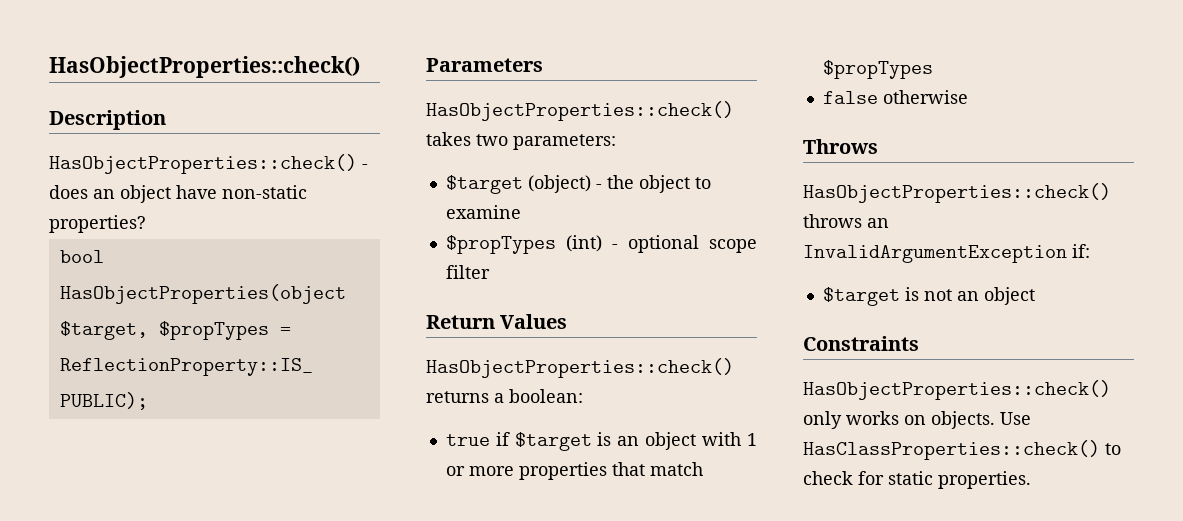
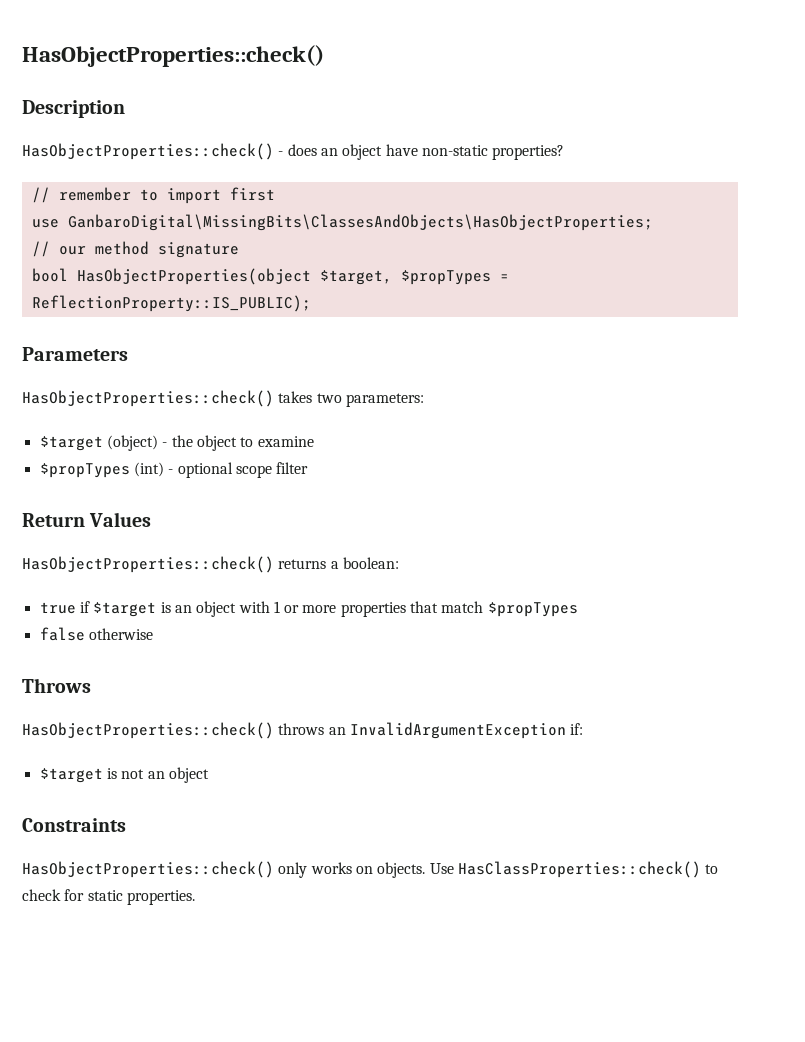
+ // remember to import first
+ use GanbaroDigital\MissingBits\ClassesAndObjects\HasObjectProperties;
+ // our method signature

